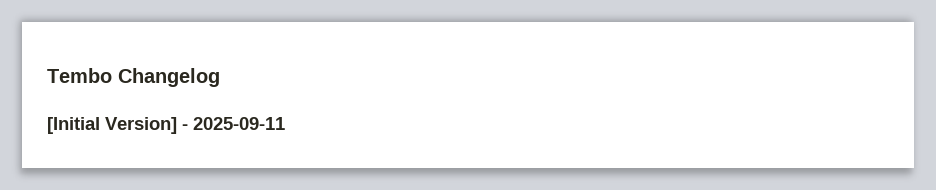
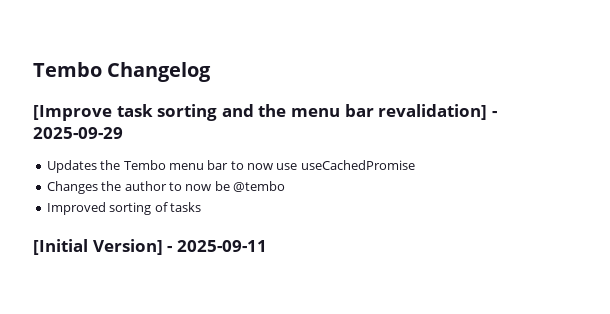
+ [Improve task sorting and the menu bar revalidation] - 2025-09-29
+ Updates the Tembo menu bar to now use useCachedPromise
+ Changes the author to now be @tembo
+ Improved sorting of tasks

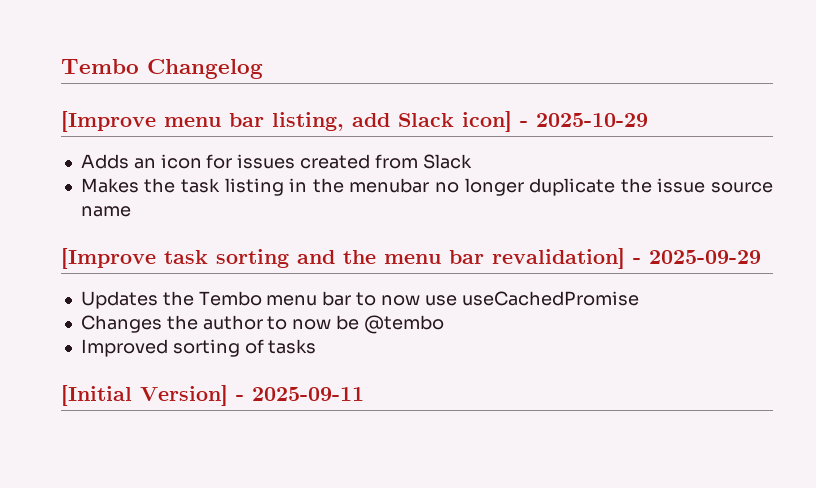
+ [Improve menu bar listing, add Slack icon] - 2025-10-29
+ Adds an icon for issues created from Slack
+ Makes the task listing in the menubar no longer duplicate the issue source name

